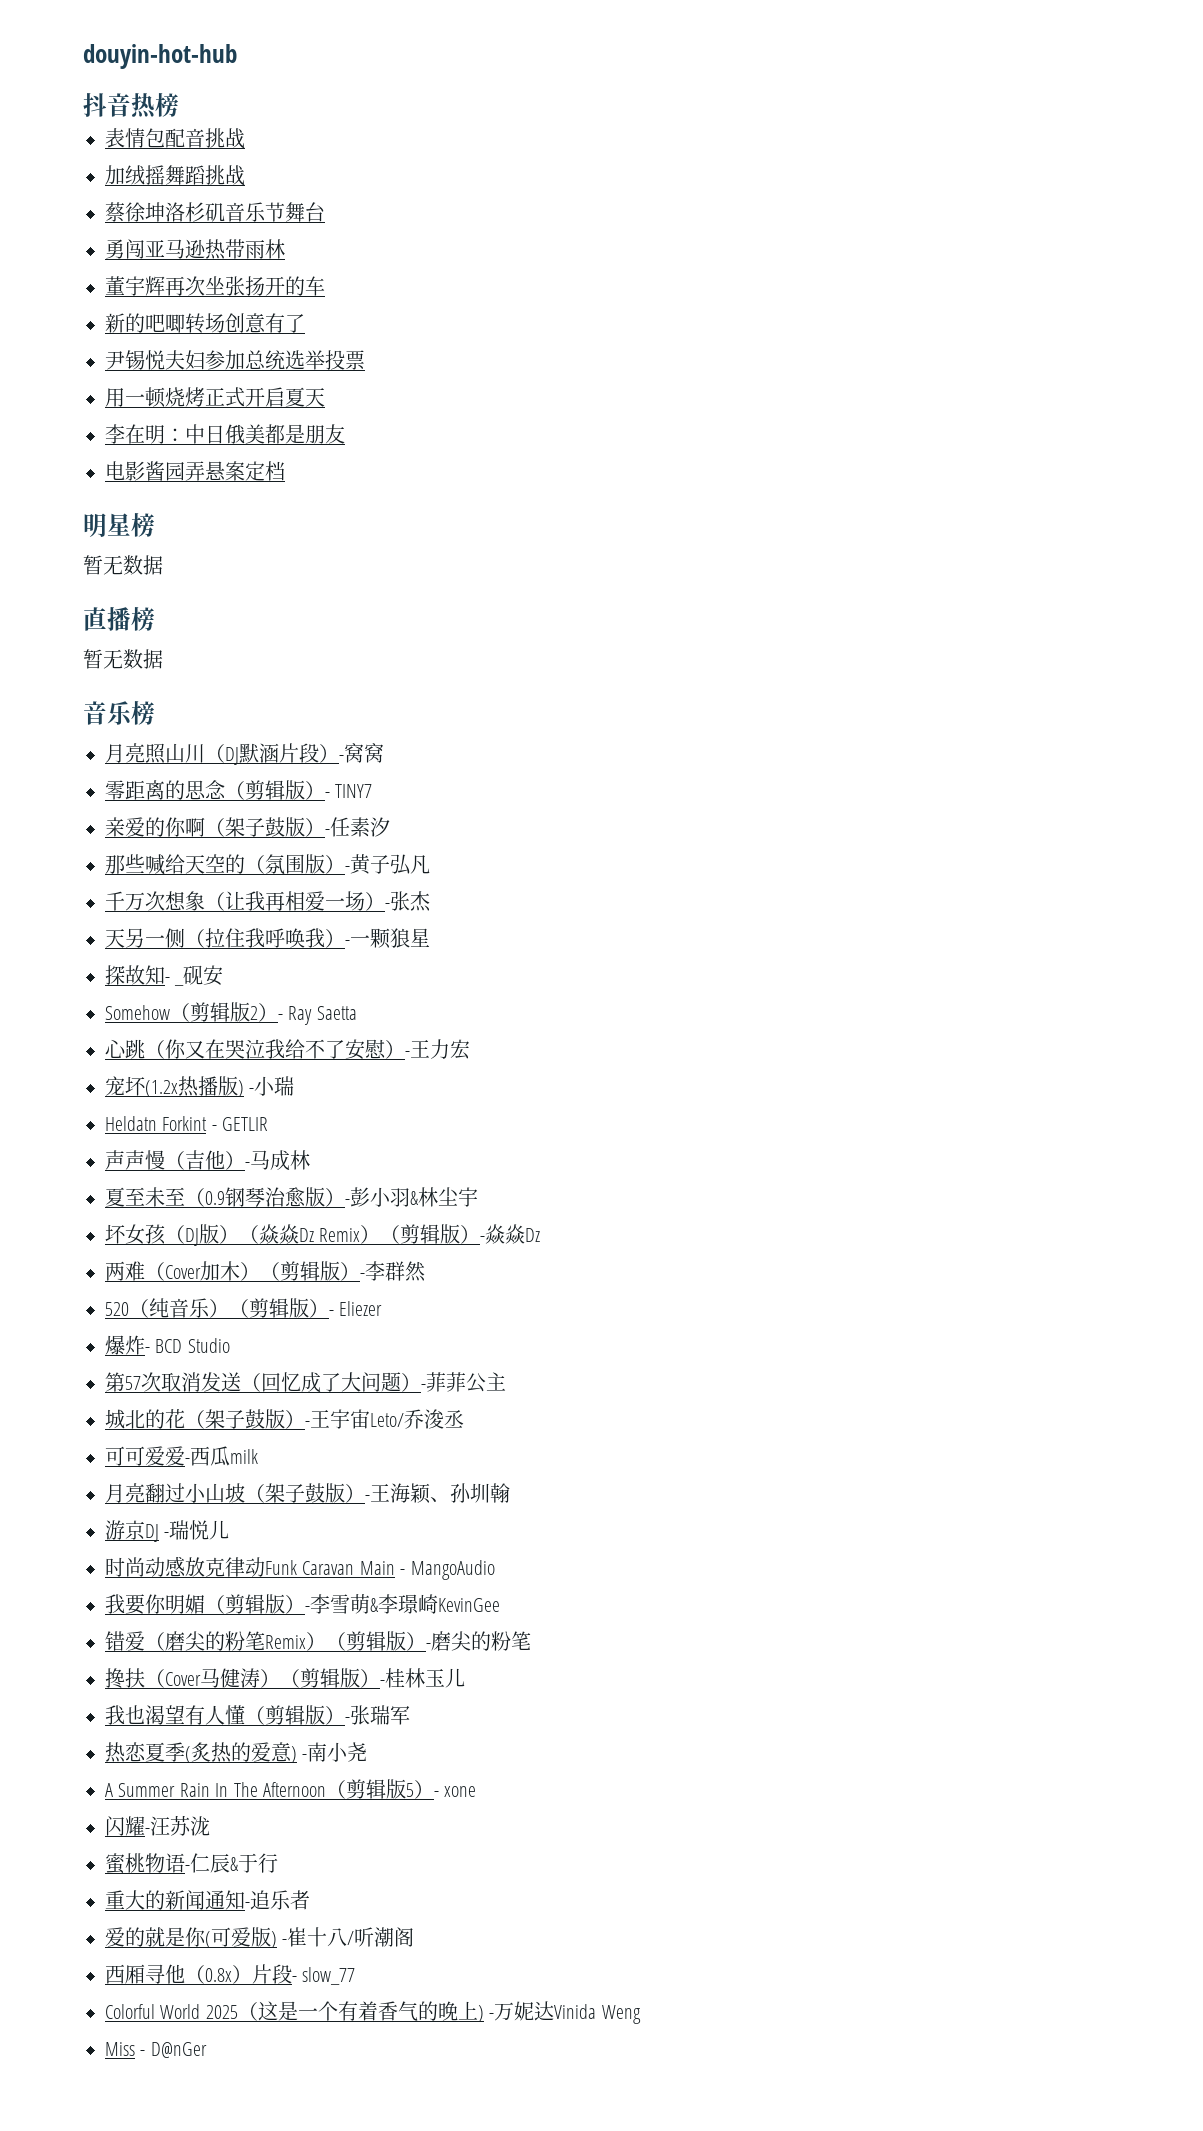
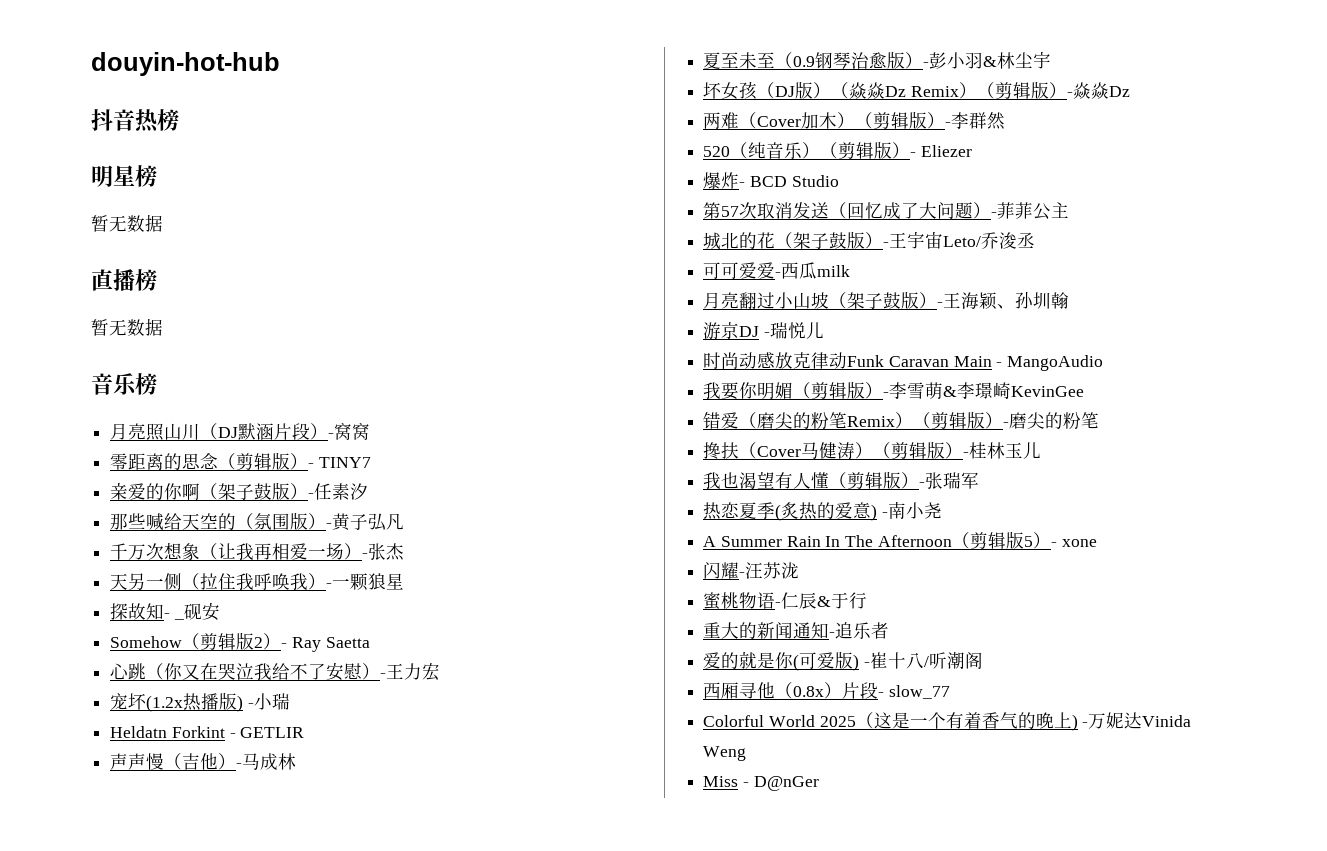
- 表情包配音挑战
- 加绒摇舞蹈挑战
- 蔡徐坤洛杉矶音乐节舞台
- 勇闯亚马逊热带雨林
- 董宇辉再次坐张扬开的车
- 新的吧唧转场创意有了
- 尹锡悦夫妇参加总统选举投票
- 用一顿烧烤正式开启夏天
- 李在明：中日俄美都是朋友
- 电影酱园弄悬案定档

